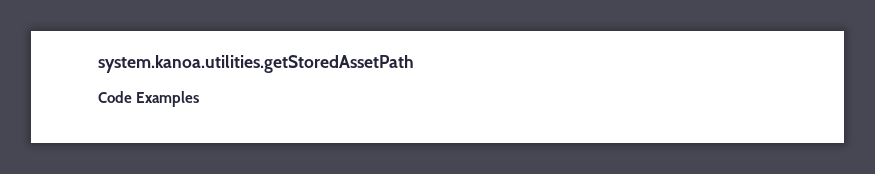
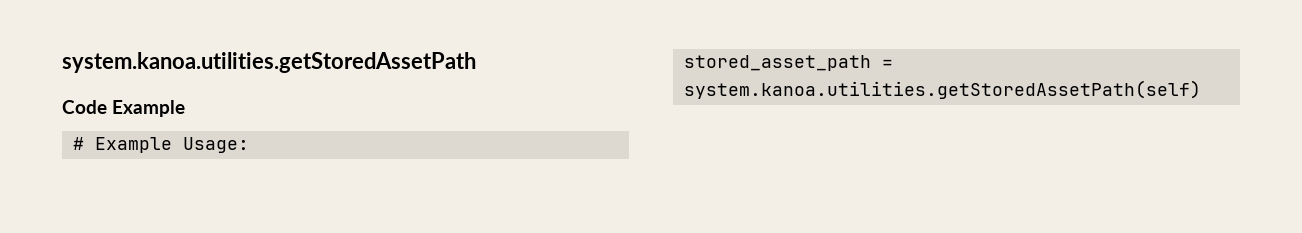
- Code Examples
+ Code Example
+ # Example Usage:
+ stored_asset_path = system.kanoa.utilities.getStoredAssetPath(self)

